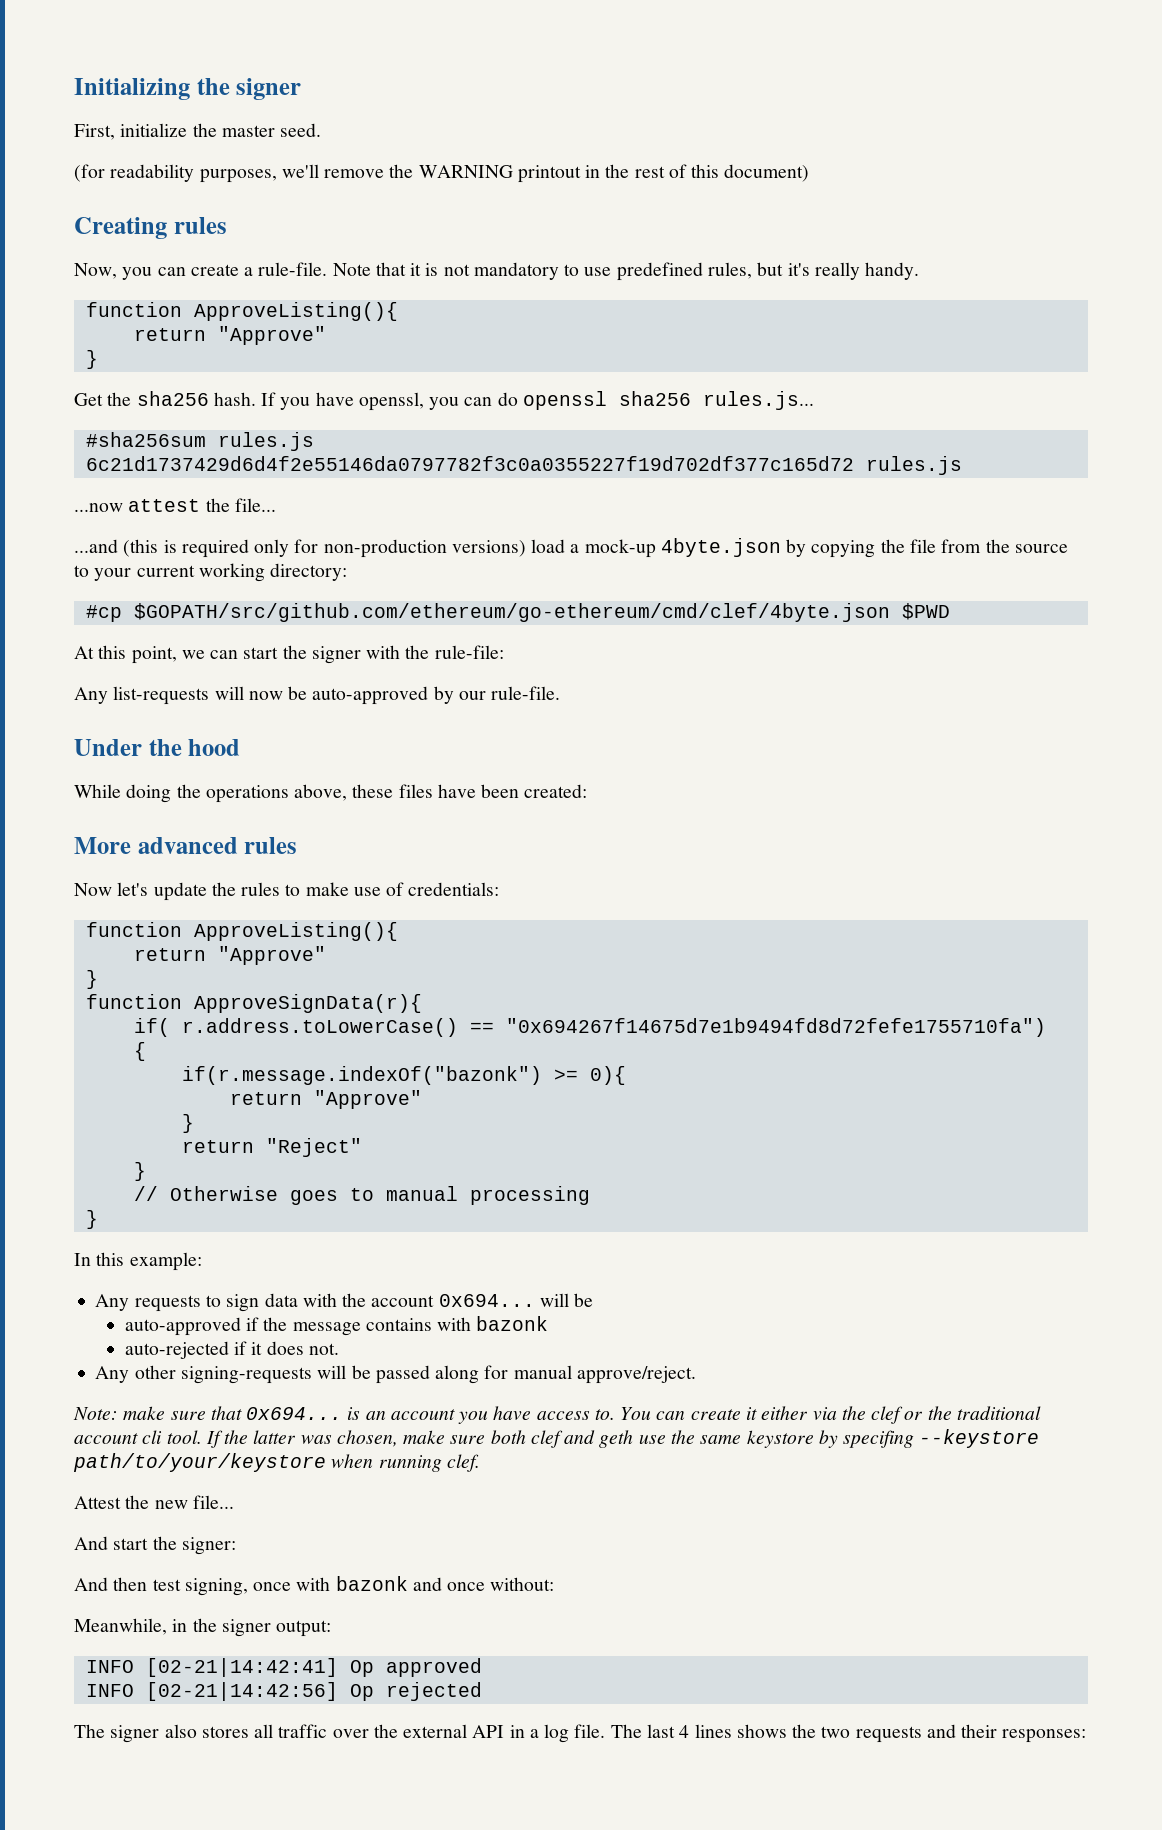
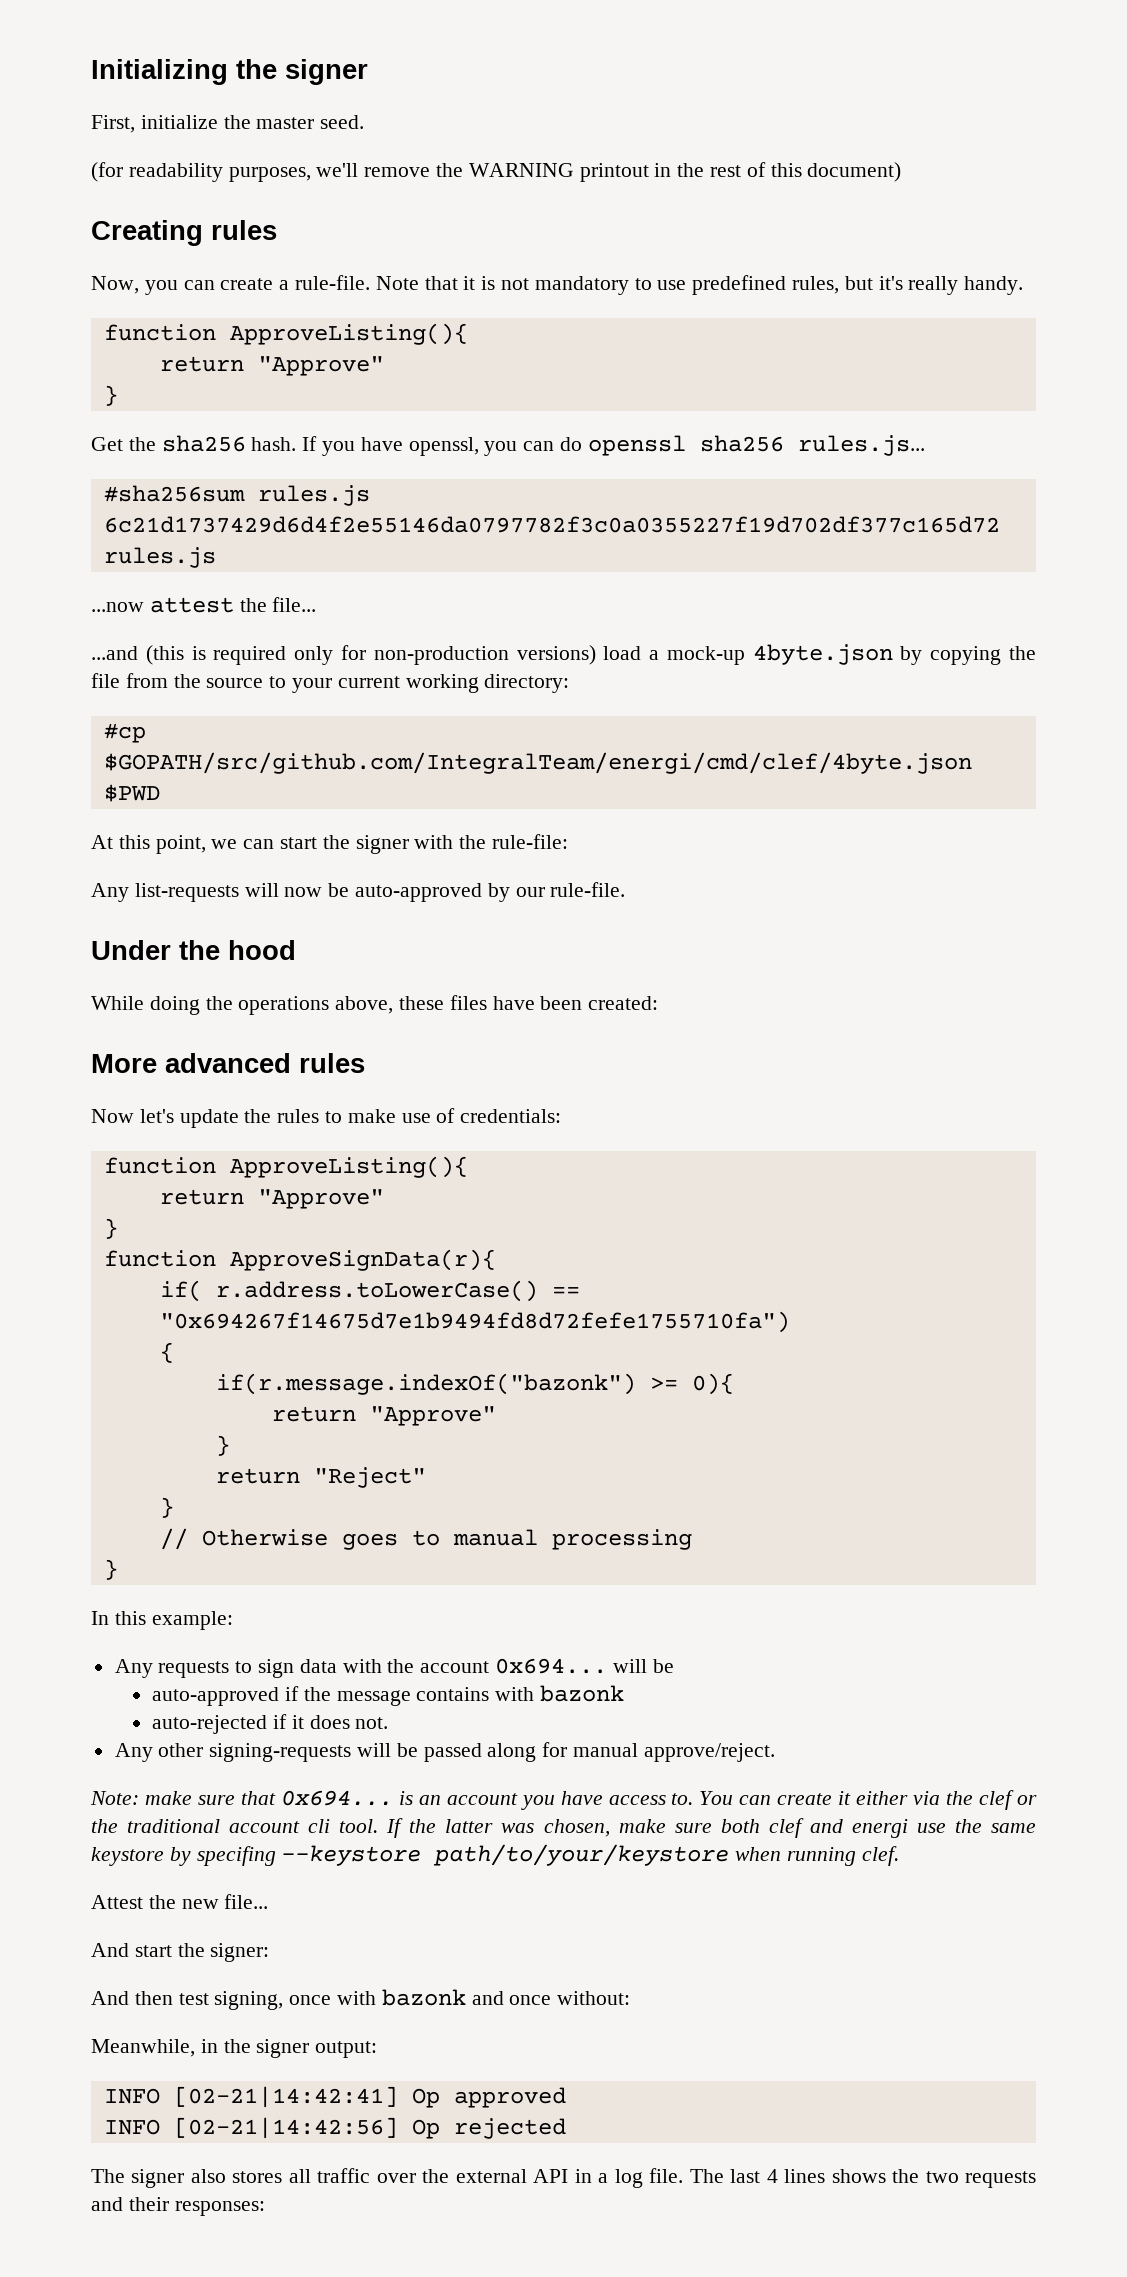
- #cp $GOPATH/src/github.com/ethereum/go-ethereum/cmd/clef/4byte.json $PWD
+ #cp $GOPATH/src/github.com/IntegralTeam/energi/cmd/clef/4byte.json $PWD
- If the latter was chosen, make sure both clef and geth use the same keystore by specifing --keystore path/to/your/keystore when running clef.
+ If the latter was chosen, make sure both clef and energi use the same keystore by specifing --keystore path/to/your/keystore when running clef.

